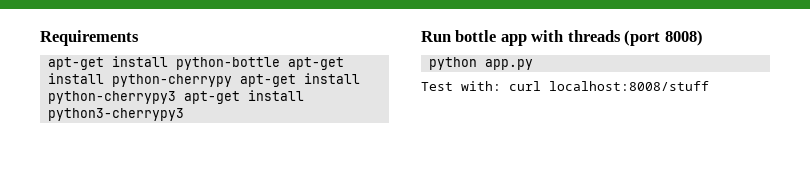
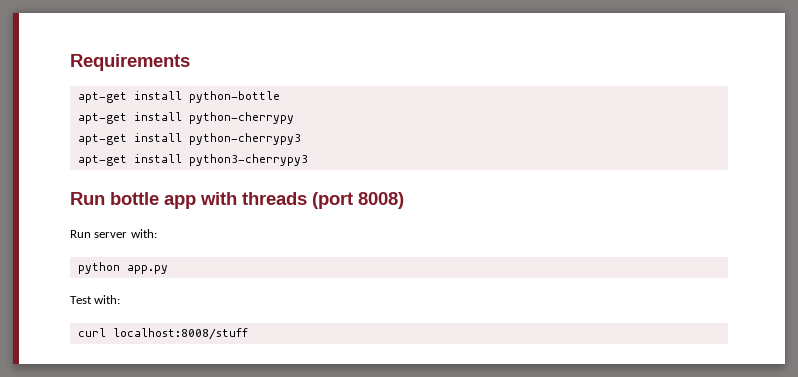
- apt-get install python-bottle apt-get install python-cherrypy apt-get install python-cherrypy3 apt-get install python3-cherrypy3
+ apt-get install python-bottle
+ apt-get install python-cherrypy
+ apt-get install python-cherrypy3
+ apt-get install python3-cherrypy3
+ Run server with:
- Test with: curl localhost:8008/stuff
+ Test with:
+ curl localhost:8008/stuff

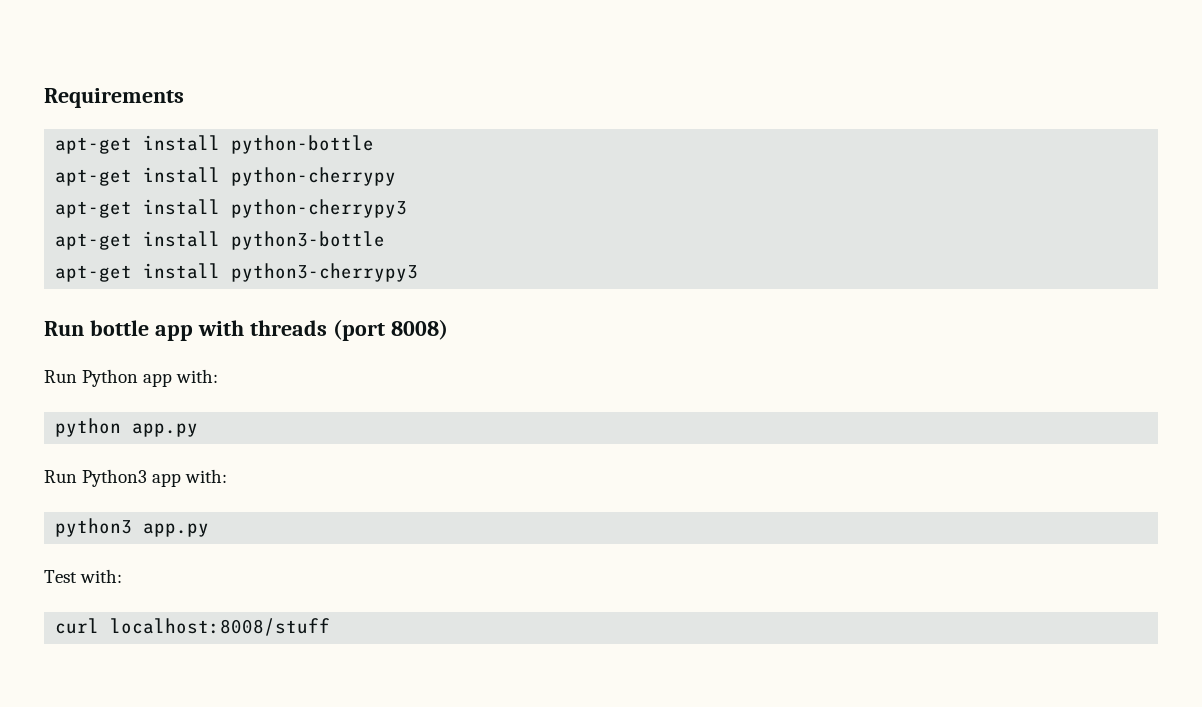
+ apt-get install python3-bottle
- Run server with:
+ Run Python app with:
+ Run Python3 app with:
+ python3 app.py

